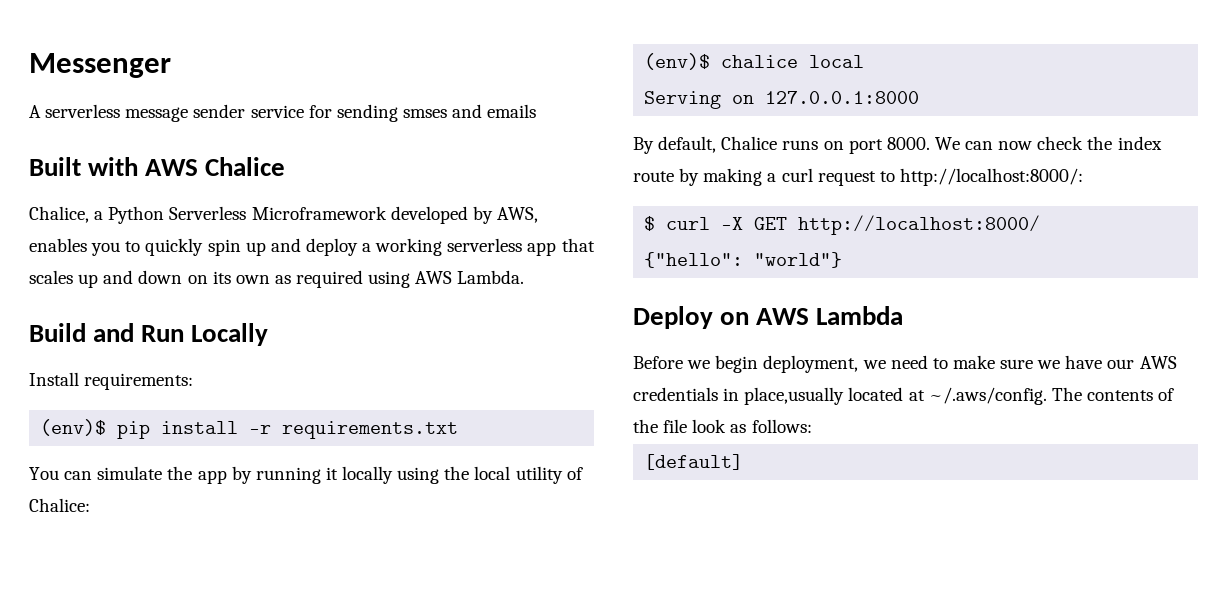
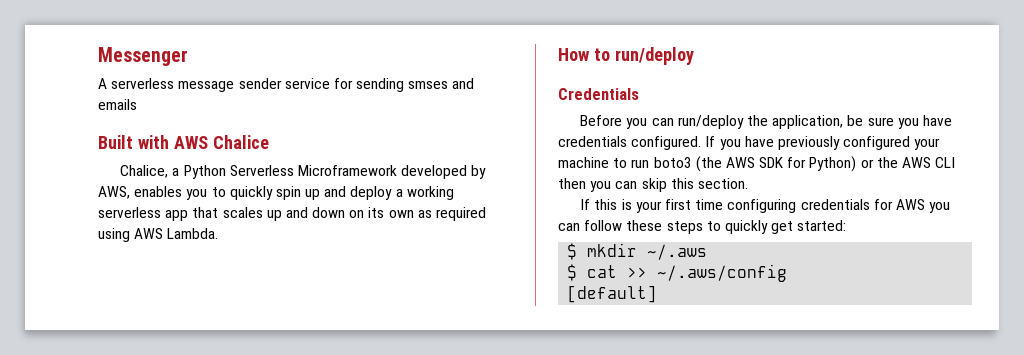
- Build and Run Locally
- Install requirements:
- (env)$ pip install -r requirements.txt
- You can simulate the app by running it locally using the local utility of Chalice:
- (env)$ chalice local
- Serving on 127.0.0.1:8000
- By default, Chalice runs on port 8000. We can now check the index route by making a curl request to http://localhost:8000/:
- $ curl -X GET http://localhost:8000/
- {"hello": "world"}
- Deploy on AWS Lambda
- Before we begin deployment, we need to make sure we have our AWS credentials in place,usually located at ~/.aws/config. The contents of the file look as follows:
+ How to run/deploy
+ Credentials
+ Before you can run/deploy the application, be sure you have credentials configured. If you have previously configured your machine to run boto3 (the AWS SDK for Python) or the AWS CLI then you can skip this section.
+ If this is your first time configuring credentials for AWS you can follow these steps to quickly get started:
+ $ mkdir ~/.aws
+ $ cat >> ~/.aws/config

